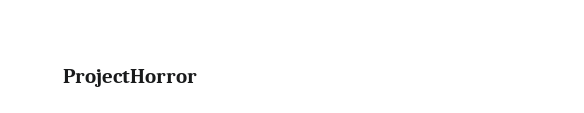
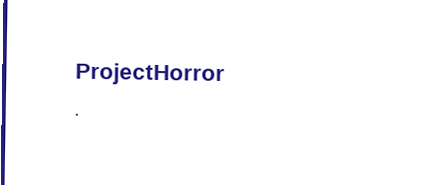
+ .

